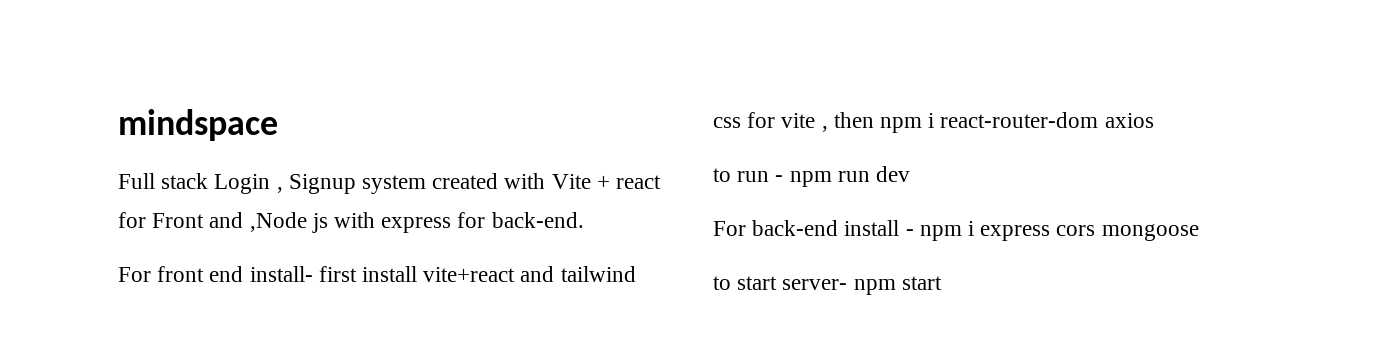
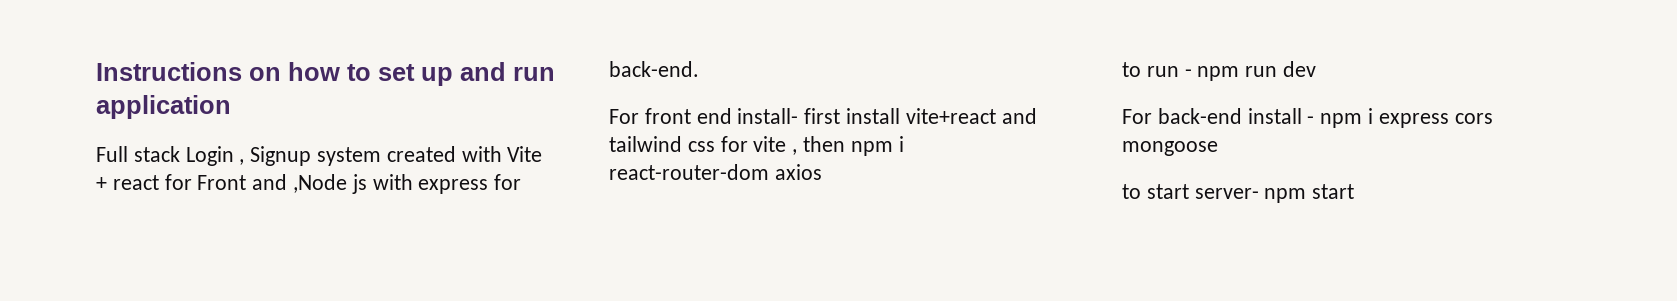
- mindspace
+ Instructions on how to set up and run application

